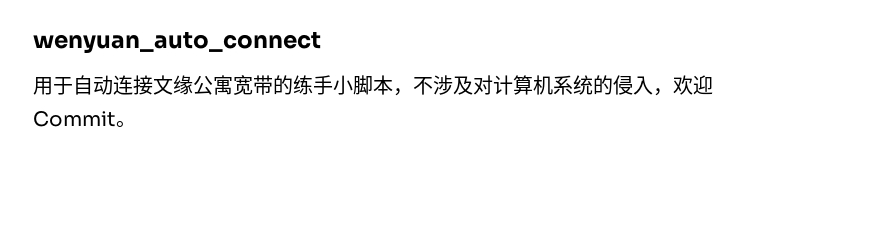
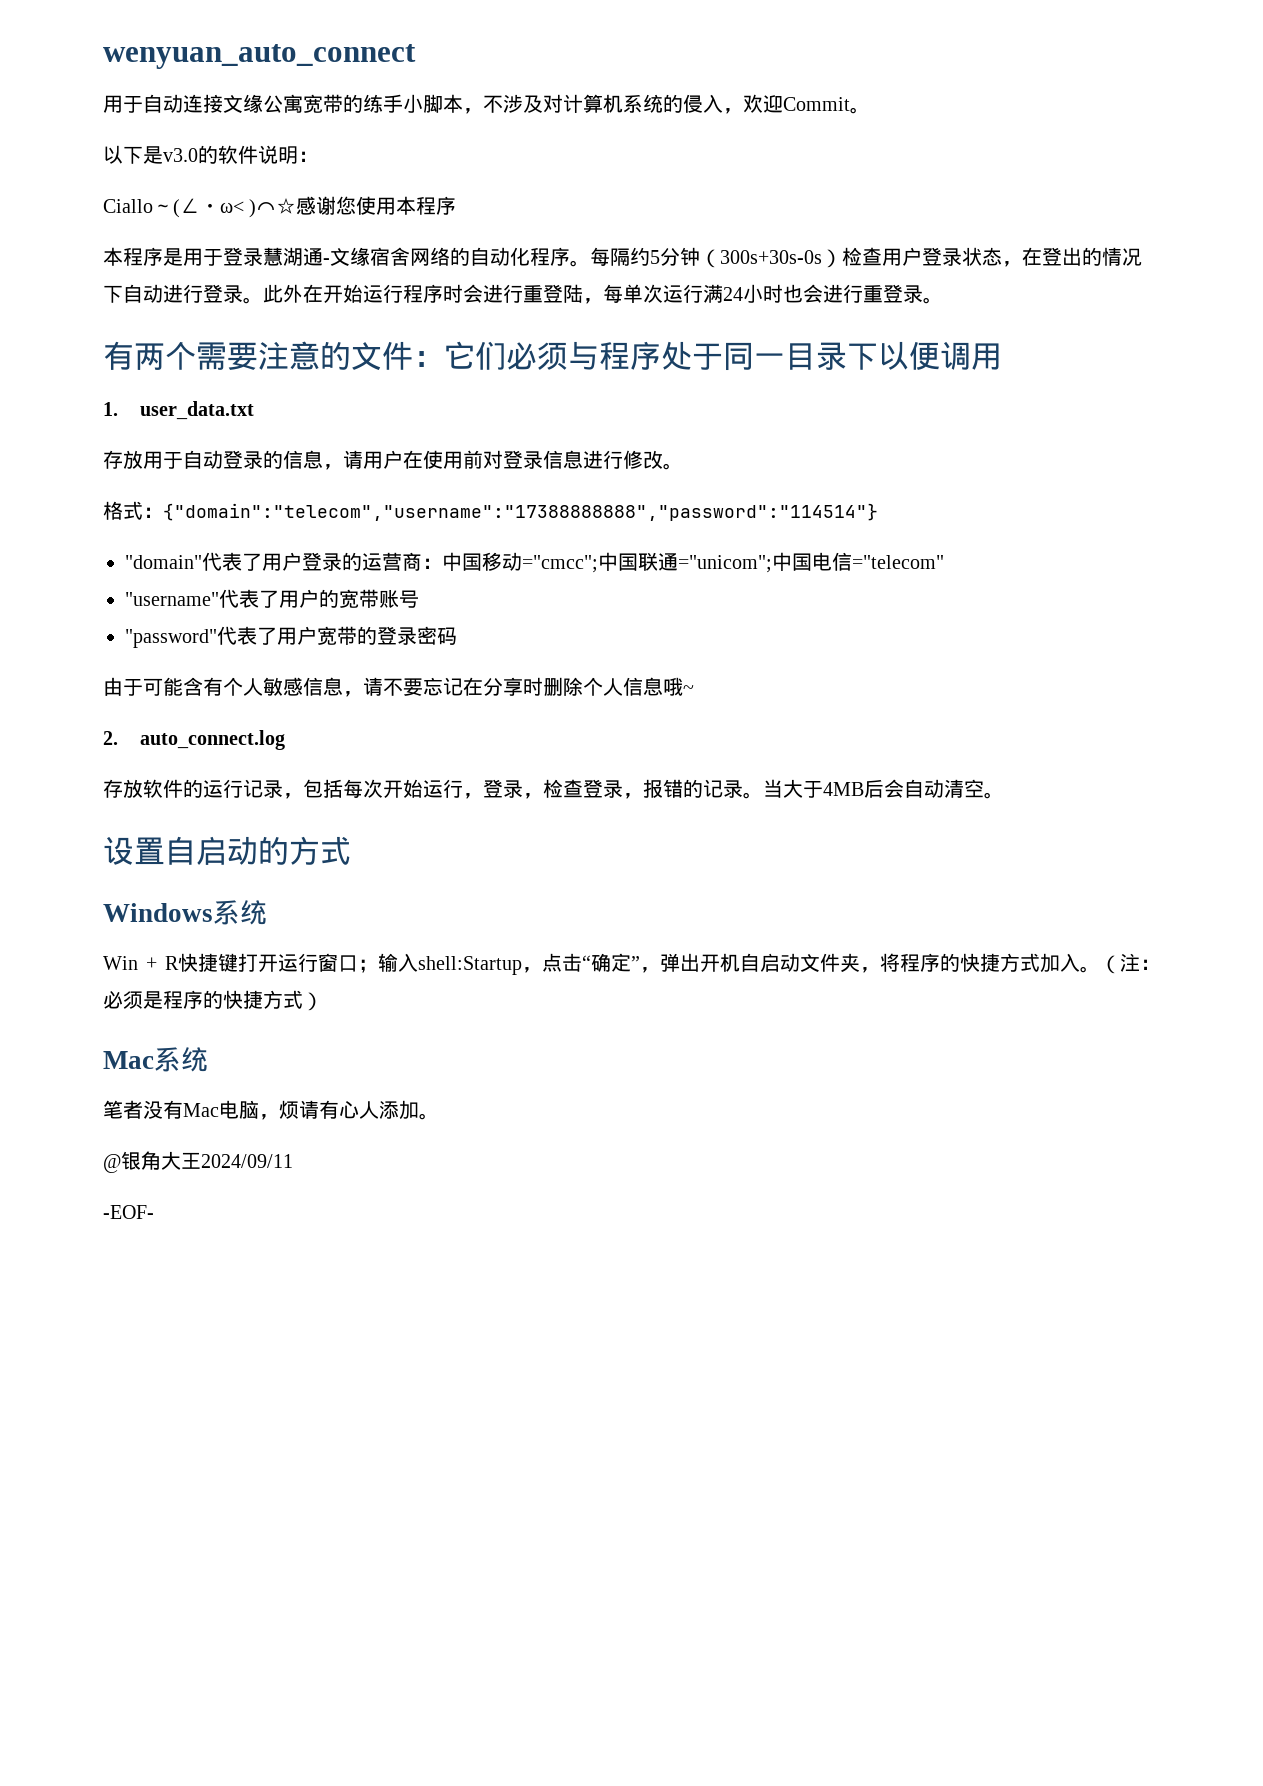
+ 以下是v3.0的软件说明：
+ Ciallo～(∠・ω< )⌒☆感谢您使用本程序
+ 本程序是用于登录慧湖通-文缘宿舍网络的自动化程序。每隔约5分钟（300s+30s-0s）检查用户登录状态，在登出的情况下自动进行登录。此外在开始运行程序时会进行重登陆，每单次运行满24小时也会进行重登录。
+ 有两个需要注意的文件：它们必须与程序处于同一目录下以便调用
+ 1. user_data.txt
+ 存放用于自动登录的信息，请用户在使用前对登录信息进行修改。
+ 格式：{"domain":"telecom","username":"17388888888","password":"114514"}
+ "domain"代表了用户登录的运营商：中国移动="cmcc";中国联通="unicom";中国电信="telecom"
+ "username"代表了用户的宽带账号
+ "password"代表了用户宽带的登录密码
+ 由于可能含有个人敏感信息，请不要忘记在分享时删除个人信息哦~
+ 2. auto_connect.log
+ 存放软件的运行记录，包括每次开始运行，登录，检查登录，报错的记录。当大于4MB后会自动清空。
+ 设置自启动的方式
+ Windows系统
+ Win + R快捷键打开运行窗口；输入shell:Startup，点击“确定”，弹出开机自启动文件夹，将程序的快捷方式加入。（注：必须是程序的快捷方式）
+ Mac系统
+ 笔者没有Mac电脑，烦请有心人添加。
+ @银角大王2024/09/11
+ -EOF-

